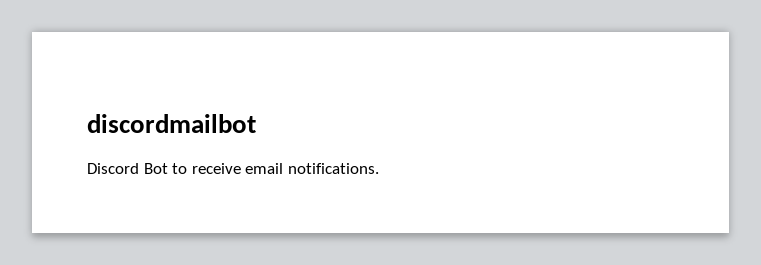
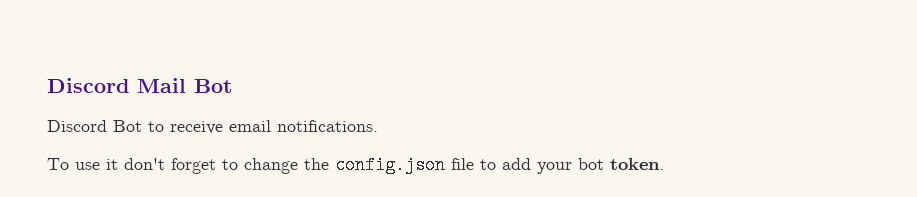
- discordmailbot
+ Discord Mail Bot
+ To use it don't forget to change the config.json file to add your bot token.

